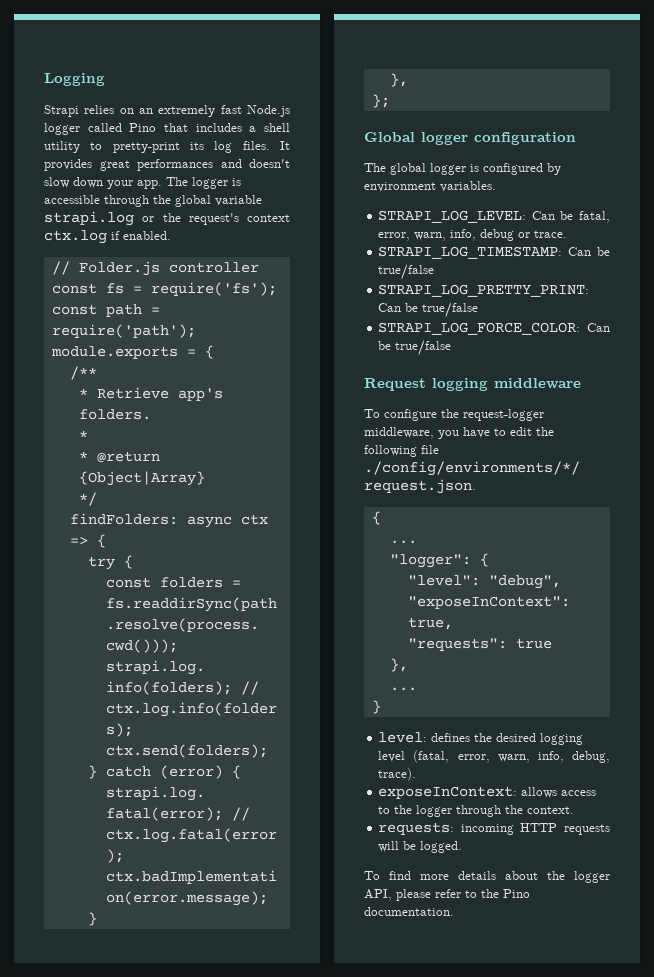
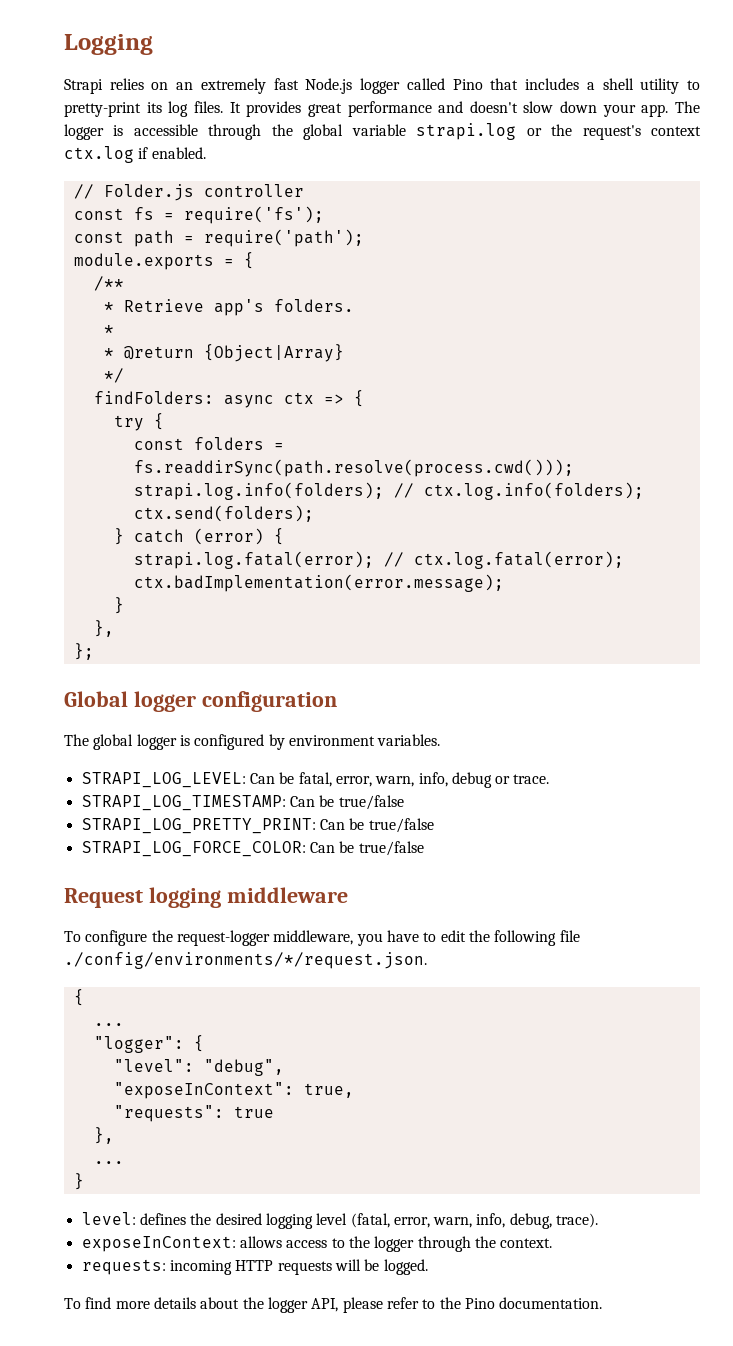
- It provides great performances and doesn't slow down your app.
+ It provides great performance and doesn't slow down your app.

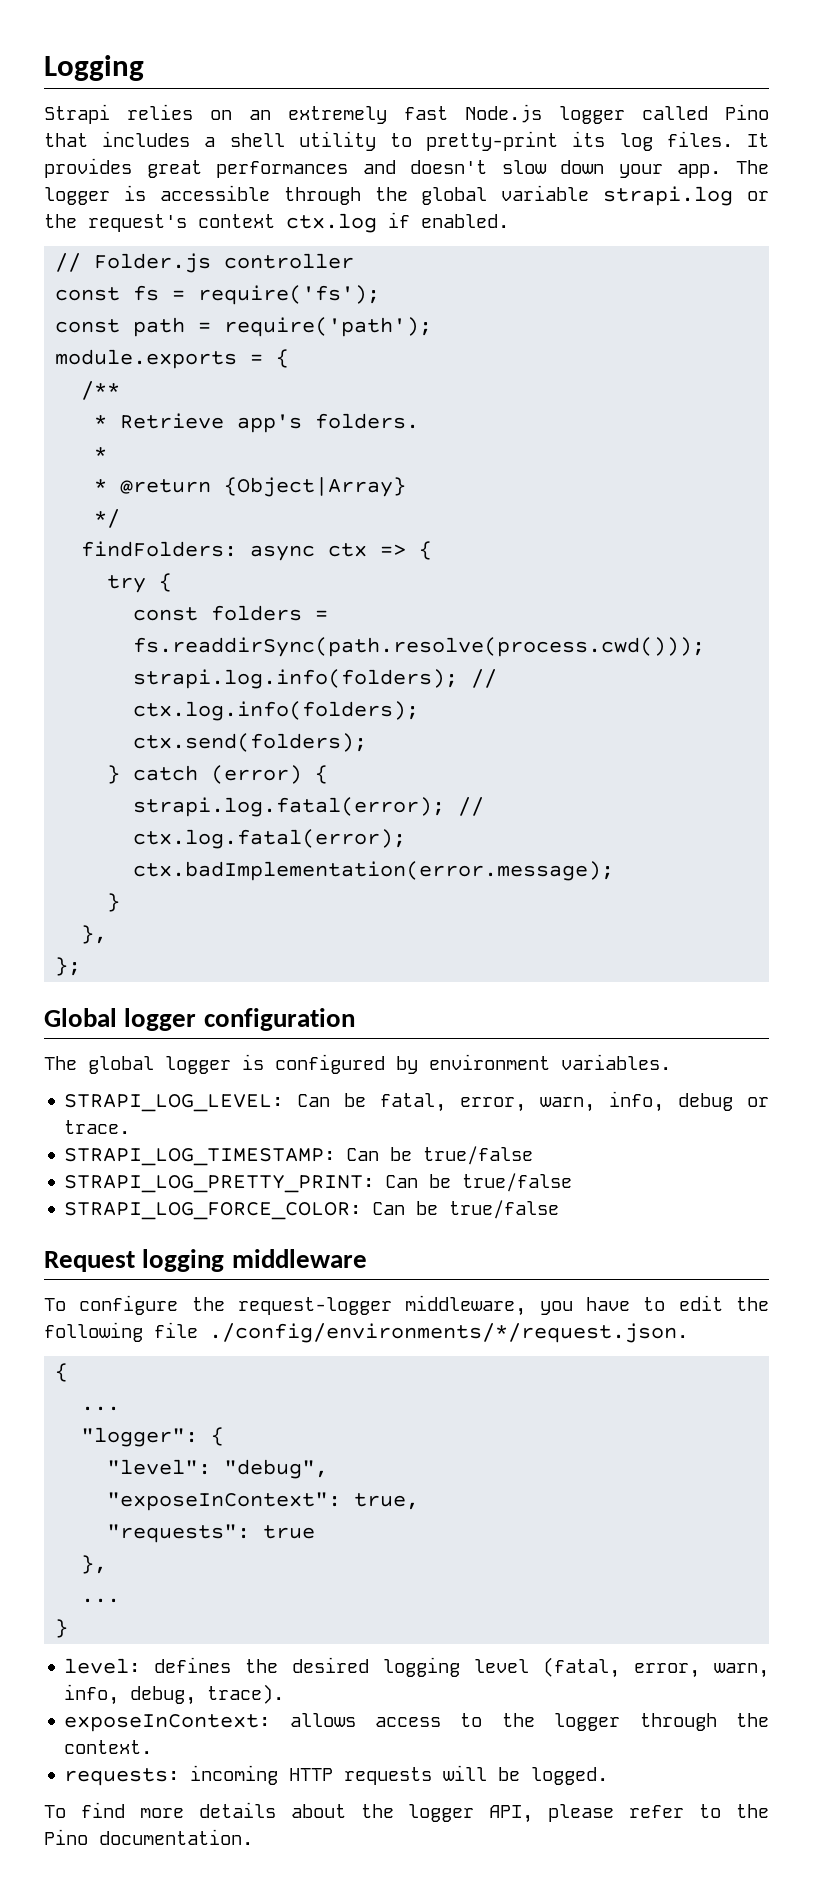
- It provides great performance and doesn't slow down your app.
+ It provides great performances and doesn't slow down your app.

